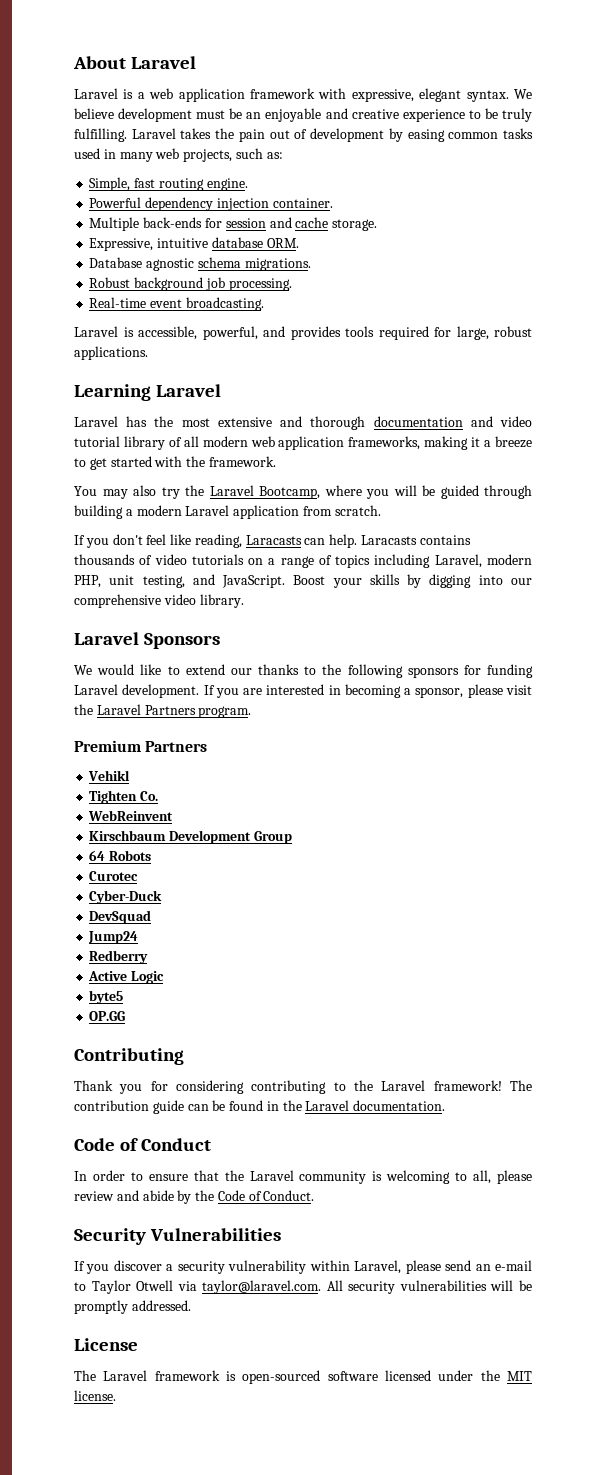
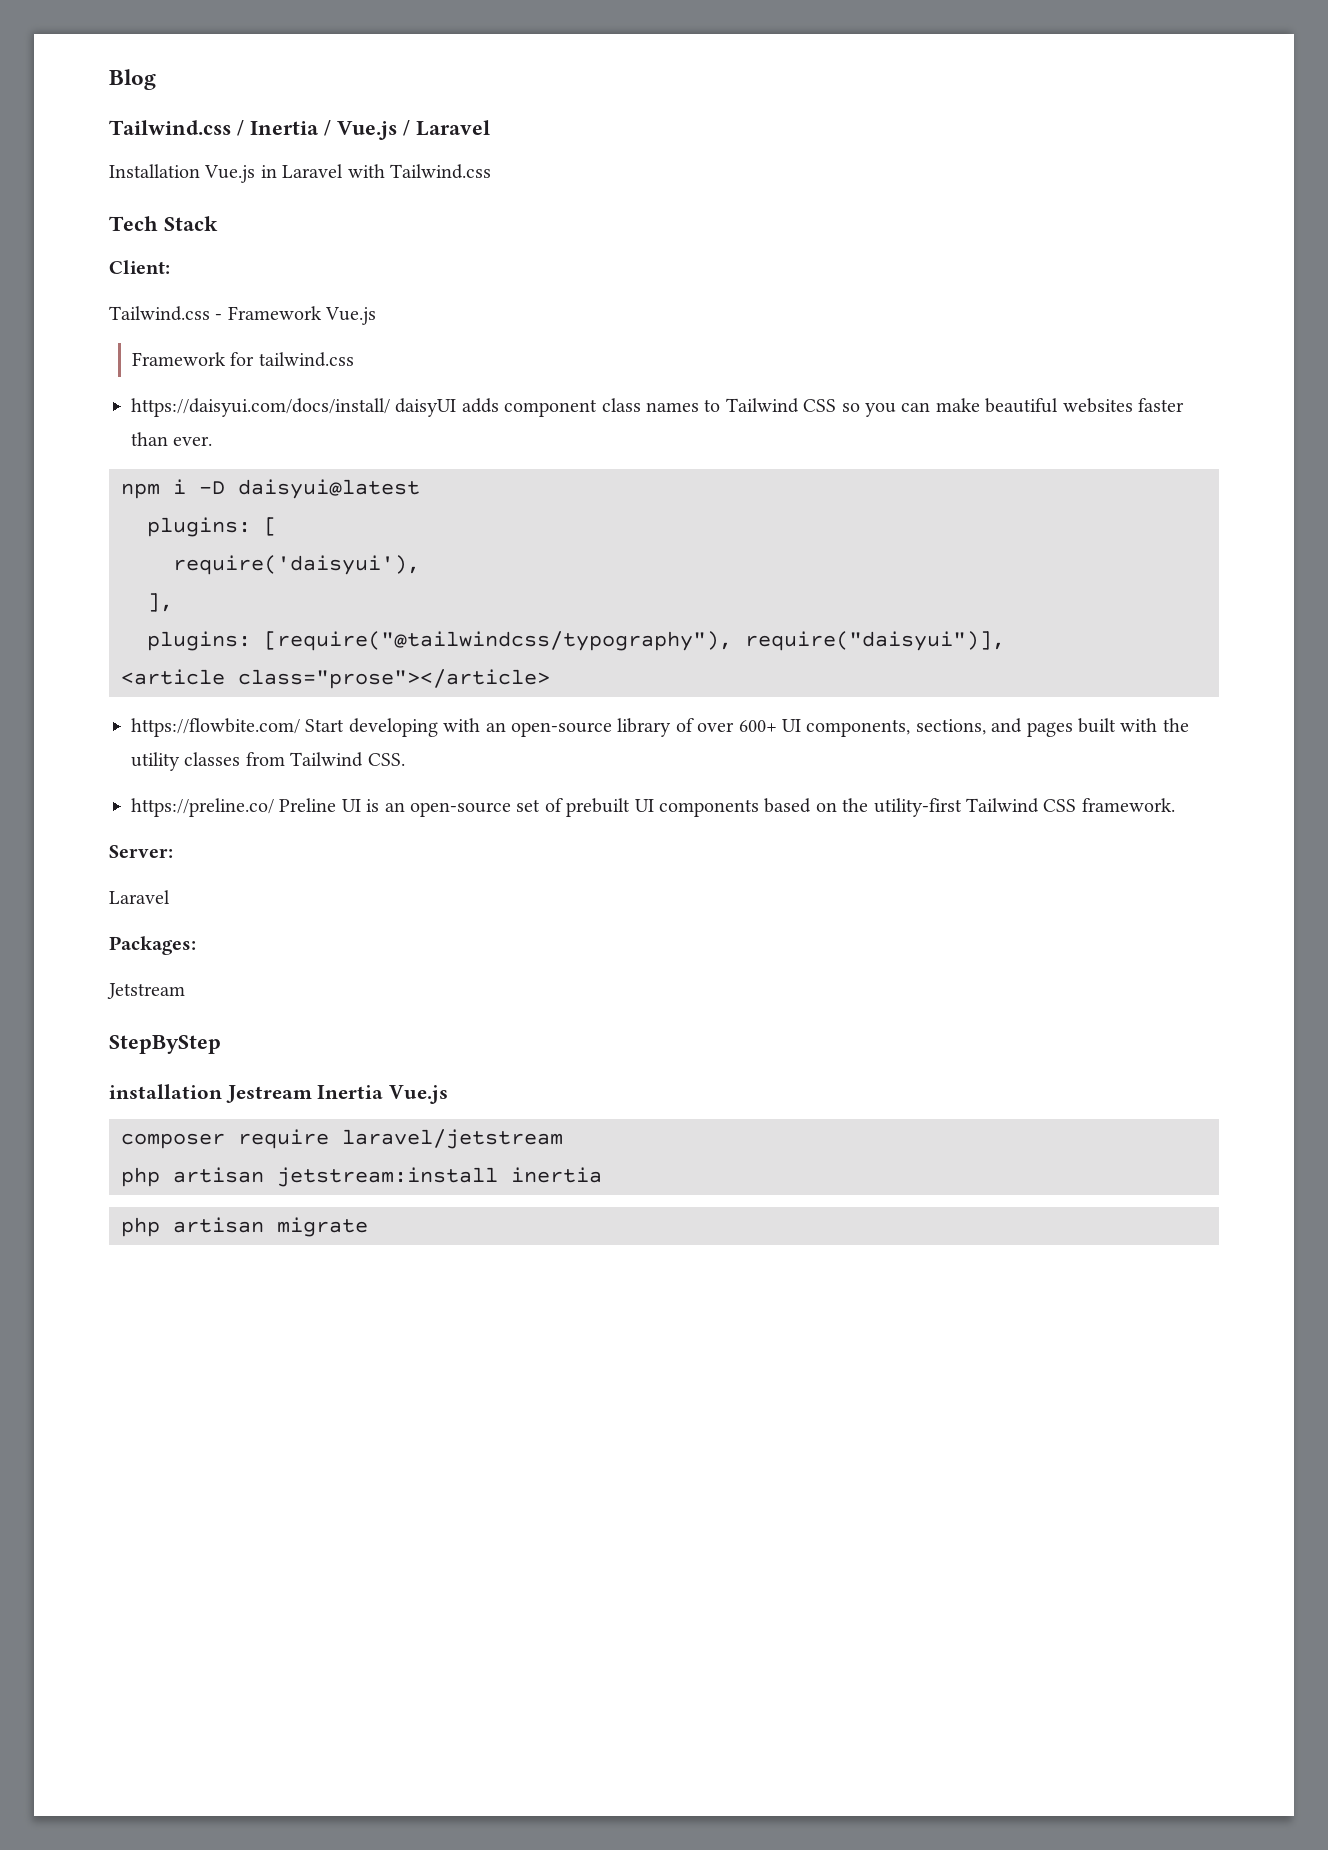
- About Laravel
- Laravel is a web application framework with expressive, elegant syntax. We believe development must be an enjoyable and creative experience to be truly fulfilling. Laravel takes the pain out of development by easing common tasks used in many web projects, such as:
- Simple, fast routing engine.
- Powerful dependency injection container.
- Multiple back-ends for session and cache storage.
- Expressive, intuitive database ORM.
- Database agnostic schema migrations.
- Robust background job processing.
- Real-time event broadcasting.
- Laravel is accessible, powerful, and provides tools required for large, robust applications.
- Learning Laravel
- Laravel has the most extensive and thorough documentation and video tutorial library of all modern web application frameworks, making it a breeze to get started with the framework.
- You may also try the Laravel Bootcamp, where you will be guided through building a modern Laravel application from scratch.
- If you don't feel like reading, Laracasts can help. Laracasts contains thousands of video tutorials on a range of topics including Laravel, modern PHP, unit testing, and JavaScript. Boost your skills by digging into our comprehensive video library.
- Laravel Sponsors
- We would like to extend our thanks to the following sponsors for funding Laravel development. If you are interested in becoming a sponsor, please visit the Laravel Partners program.
- Premium Partners
- Vehikl
- Tighten Co.
- WebReinvent
- Kirschbaum Development Group
- 64 Robots
- Curotec
- Cyber-Duck
- DevSquad
- Jump24
- Redberry
- Active Logic
- byte5
- OP.GG
- Contributing
- Thank you for considering contributing to the Laravel framework! The contribution guide can be found in the Laravel documentation.
- Code of Conduct
- In order to ensure that the Laravel community is welcoming to all, please review and abide by the Code of Conduct.
- Security Vulnerabilities
- If you discover a security vulnerability within Laravel, please send an e-mail to Taylor Otwell via taylor@laravel.com. All security vulnerabilities will be promptly addressed.
- License
- The Laravel framework is open-sourced software licensed under the MIT license.
+ Blog
+ Tailwind.css / Inertia / Vue.js / Laravel
+ Installation Vue.js in Laravel with Tailwind.css
+ Tech Stack
+ Client:
+ Tailwind.css - Framework Vue.js
+ Framework for tailwind.css
+ https://daisyui.com/docs/install/ daisyUI adds component class names to Tailwind CSS so you can make beautiful websites faster than ever.
+ npm i -D daisyui@latest
+ plugins: [
+ require('daisyui'),
+ ],
+ plugins: [require("@tailwindcss/typography"), require("daisyui")],
+ <article class="prose"></article>
+ https://flowbite.com/ Start developing with an open-source library of over 600+ UI components, sections, and pages built with the utility classes from Tailwind CSS.
+ https://preline.co/ Preline UI is an open-source set of prebuilt UI components based on the utility-first Tailwind CSS framework.
+ Server:
+ Laravel
+ Packages:
+ Jetstream
+ StepByStep
+ installation Jestream Inertia Vue.js
+ composer require laravel/jetstream
+ php artisan jetstream:install inertia
+ php artisan migrate

